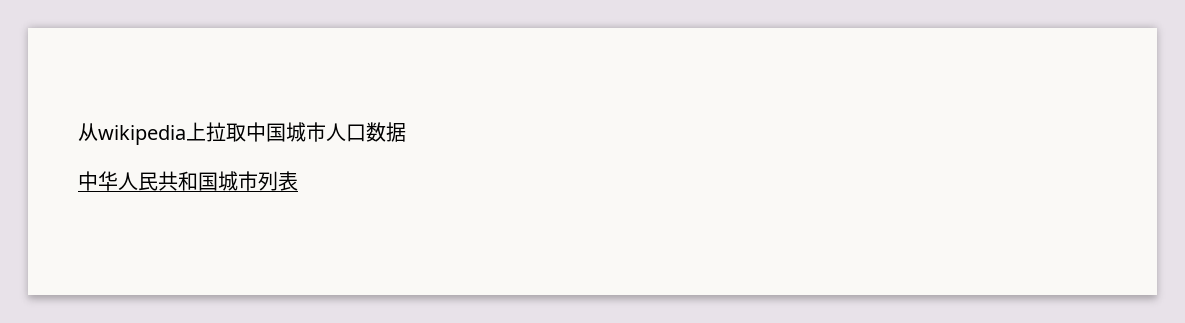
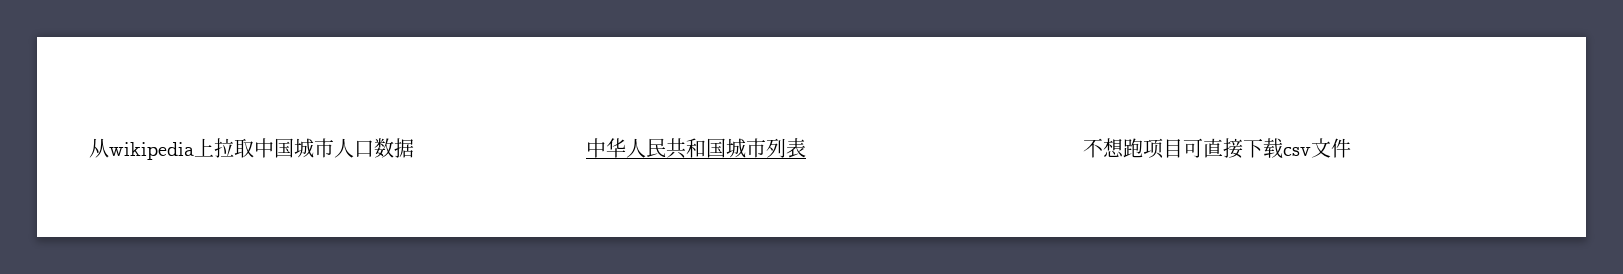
+ 不想跑项目可直接下载csv文件

